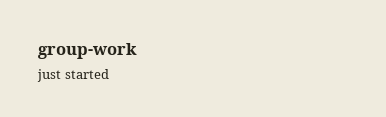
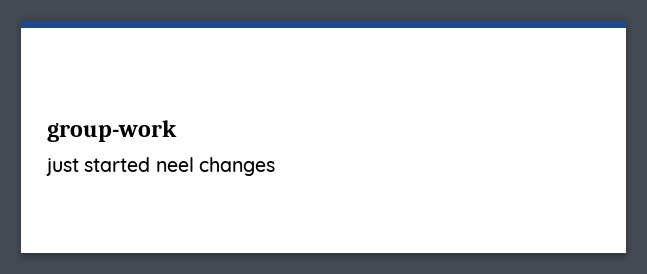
- just started
+ just started neel changes

